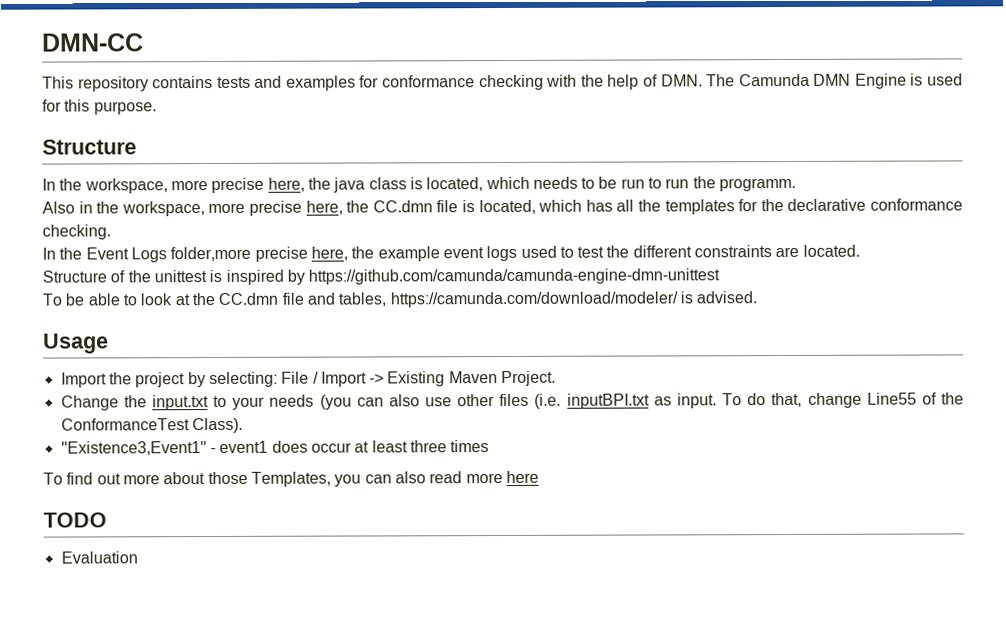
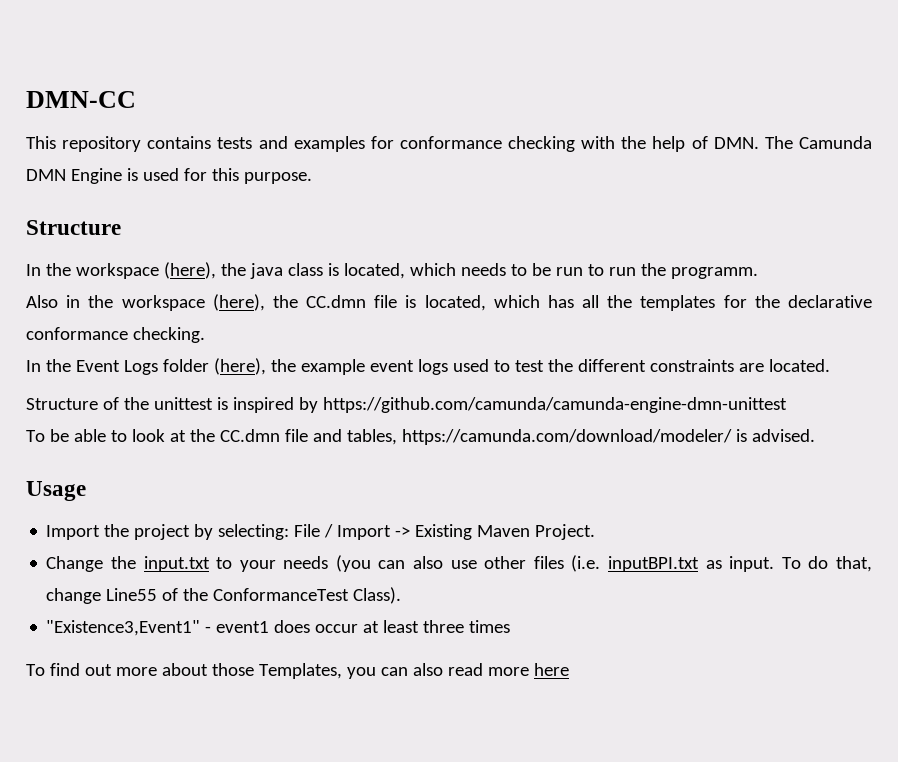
- In the workspace, more precise here, the java class is located, which needs to be run to run the programm.
+ In the workspace (here), the java class is located, which needs to be run to run the programm.
- Also in the workspace, more precise here, the CC.dmn file is located, which has all the templates for the declarative conformance checking.
+ Also in the workspace (here), the CC.dmn file is located, which has all the templates for the declarative conformance checking.
- In the Event Logs folder,more precise here, the example event logs used to test the different constraints are located.
+ In the Event Logs folder (here), the example event logs used to test the different constraints are located.
- TODO
- Evaluation

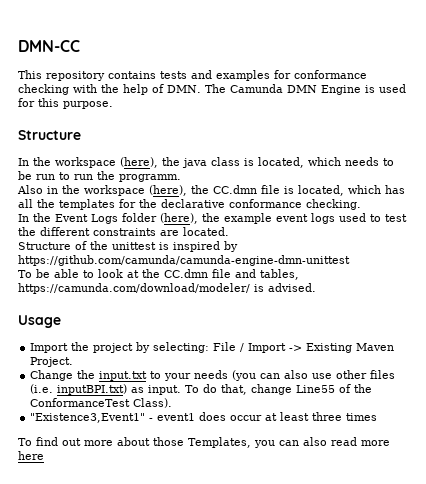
- Change the input.txt to your needs (you can also use other files (i.e. inputBPI.txt as input.
+ Change the input.txt to your needs (you can also use other files (i.e. inputBPI.txt) as input.

